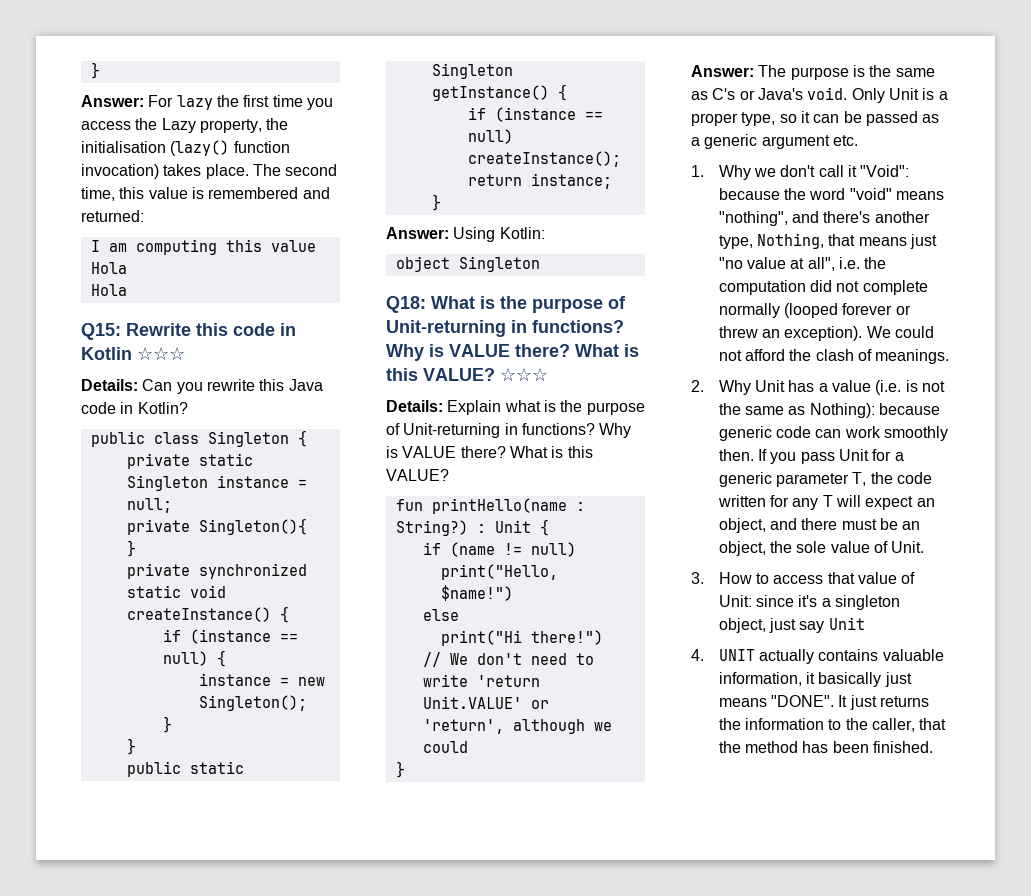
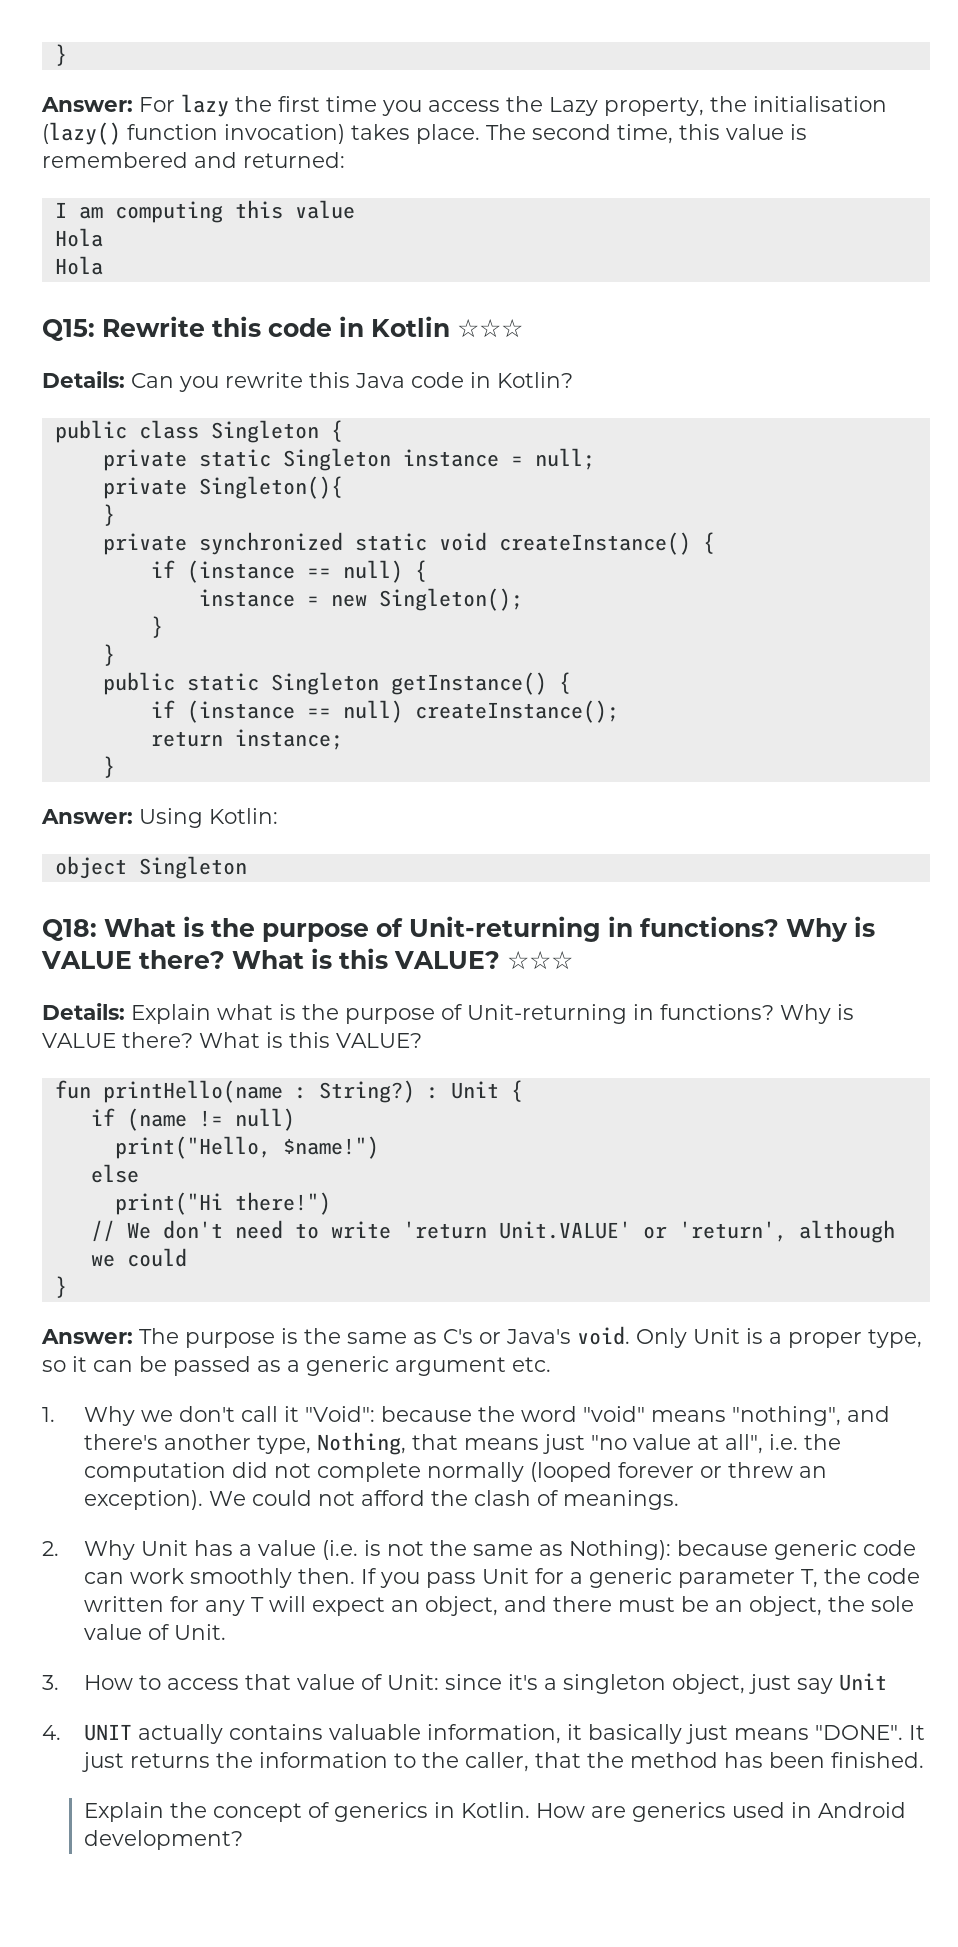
+ Explain the concept of generics in Kotlin. How are generics used in Android development?

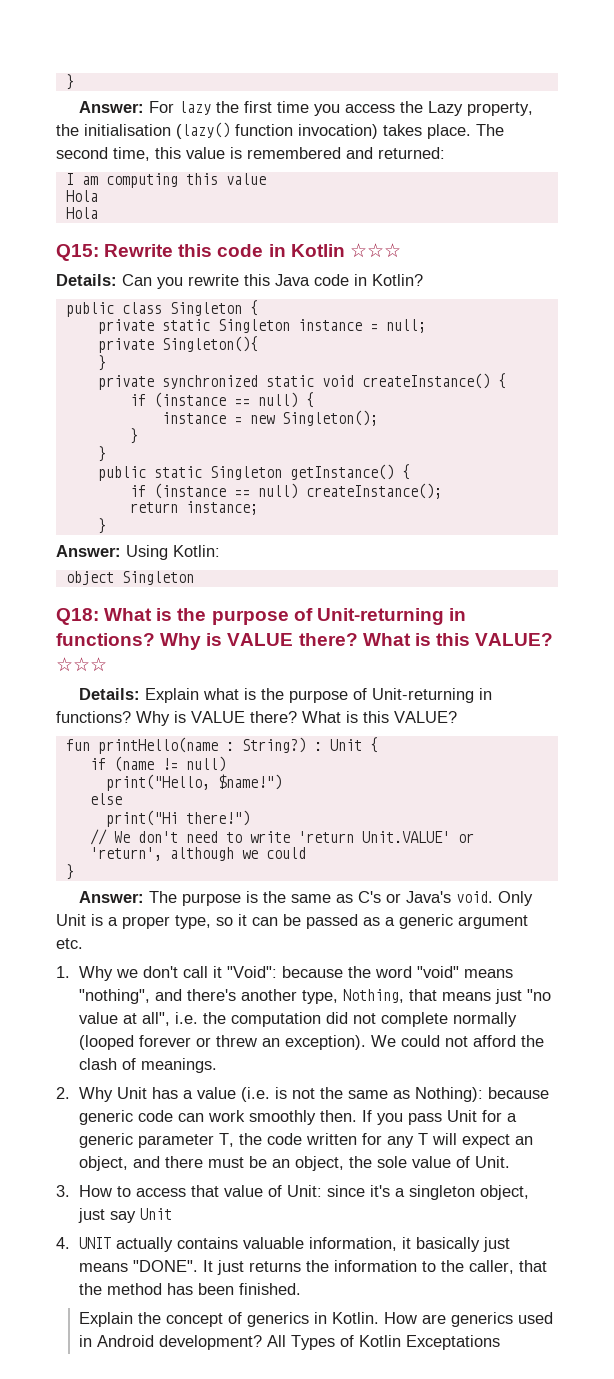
+ All Types of Kotlin Exceptations

